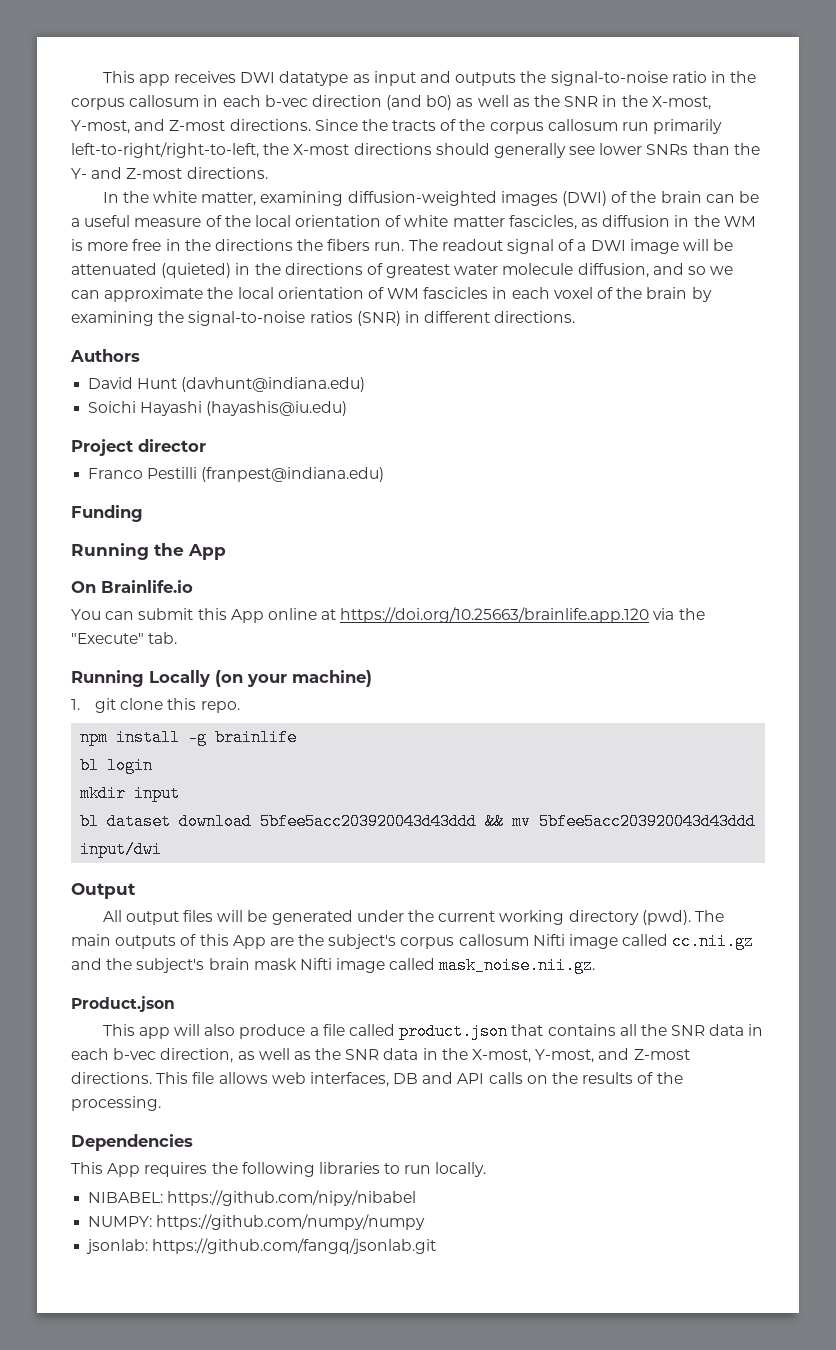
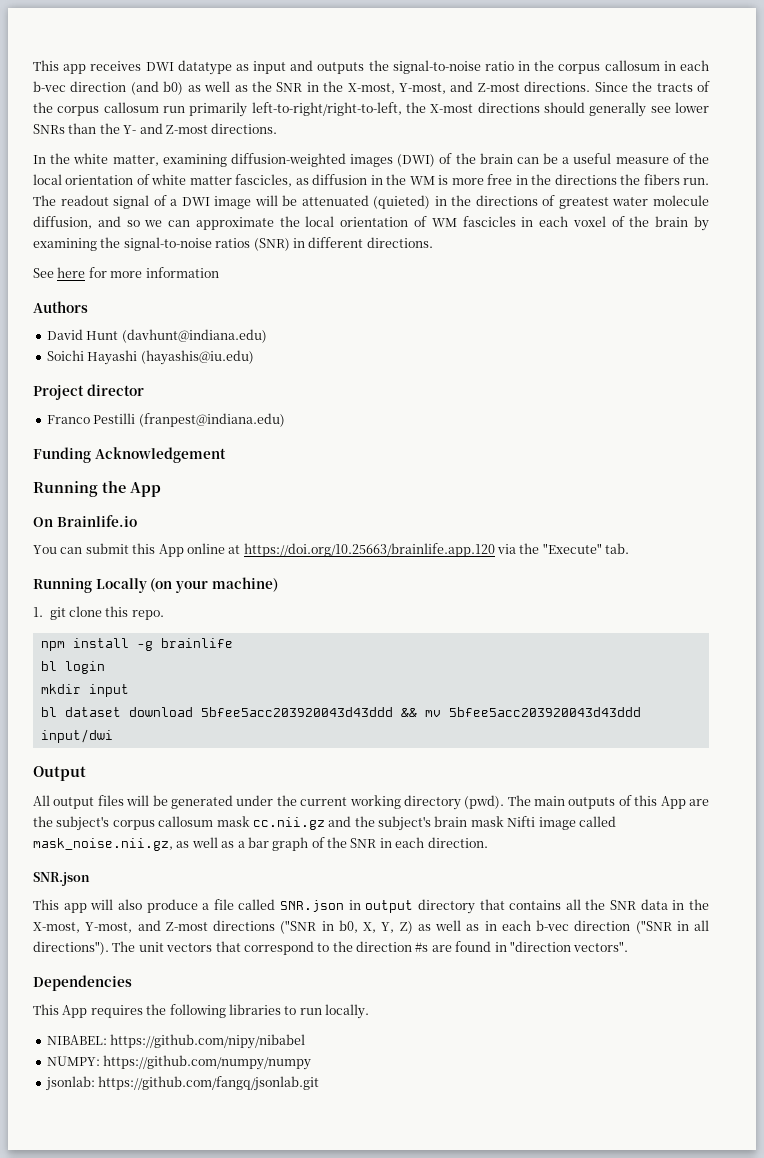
+ See here for more information
- Funding
+ Funding Acknowledgement
- The main outputs of this App are the subject's corpus callosum Nifti image called cc.nii.gz and the subject's brain mask Nifti image called mask_noise.nii.gz.
- Product.json
+ The main outputs of this App are the subject's corpus callosum mask cc.nii.gz and the subject's brain mask Nifti image called mask_noise.nii.gz, as well as a bar graph of the SNR in each direction.
+ SNR.json
- This app will also produce a file called product.json that contains all the SNR data in each b-vec direction, as well as the SNR data in the X-most, Y-most, and Z-most directions. This file allows web interfaces, DB and API calls on the results of the processing.
+ This app will also produce a file called SNR.json in output directory that contains all the SNR data in the X-most, Y-most, and Z-most directions ("SNR in b0, X, Y, Z) as well as in each b-vec direction ("SNR in all directions"). The unit vectors that correspond to the direction #s are found in "direction vectors".

